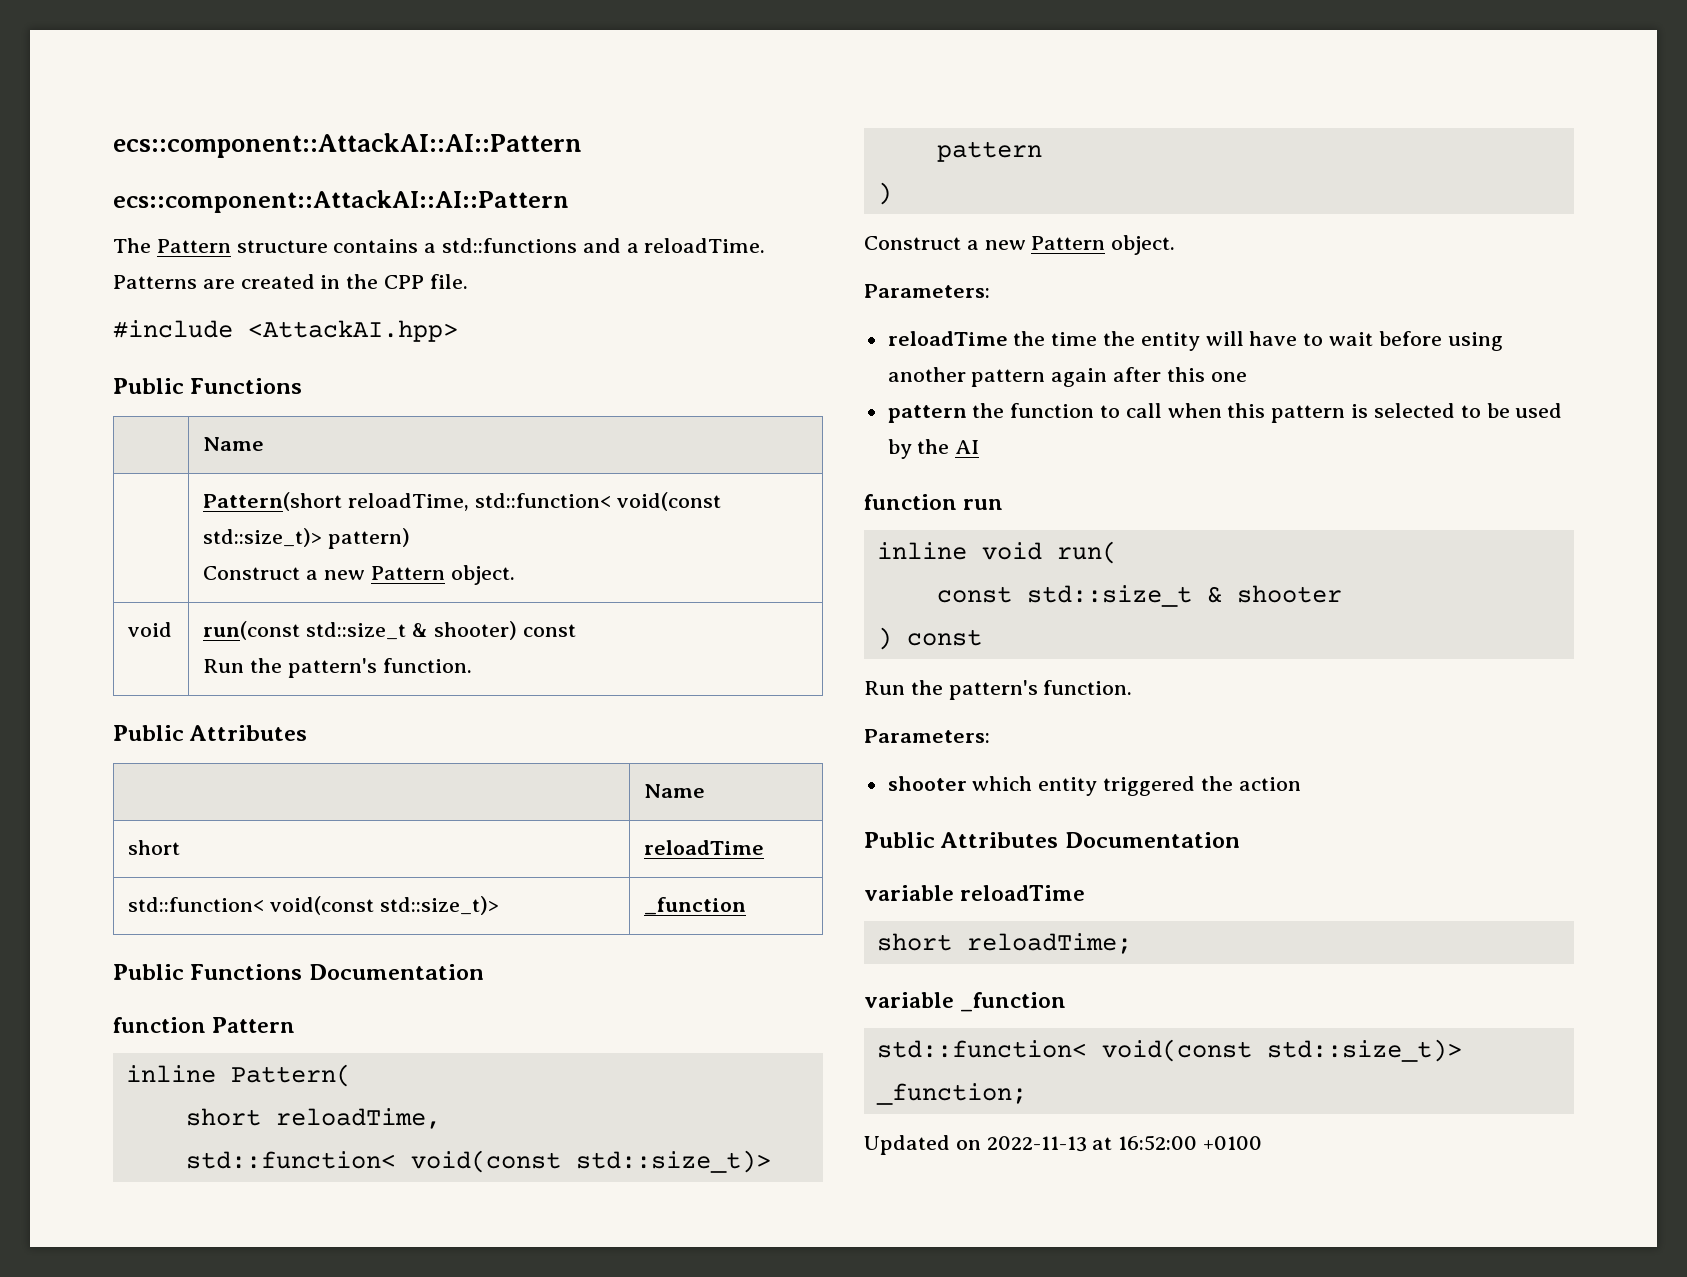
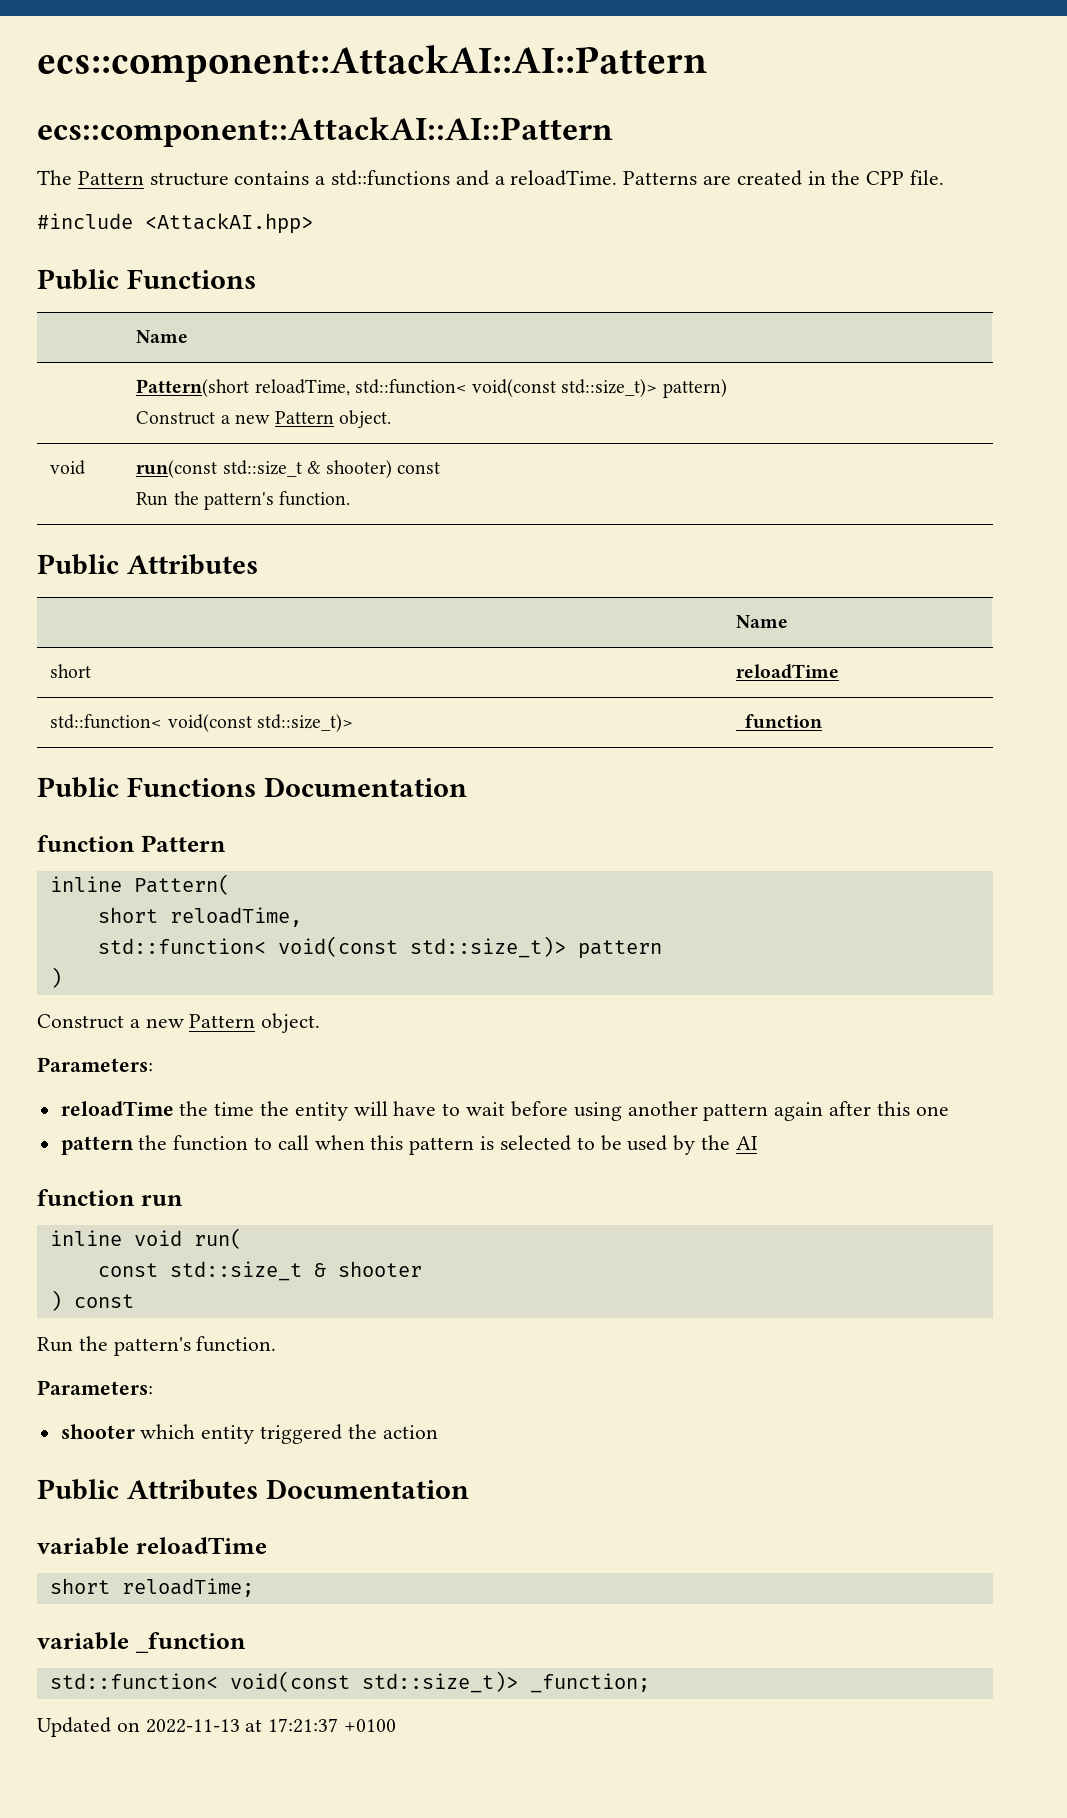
- Updated on 2022-11-13 at 16:52:00 +0100
+ Updated on 2022-11-13 at 17:21:37 +0100

